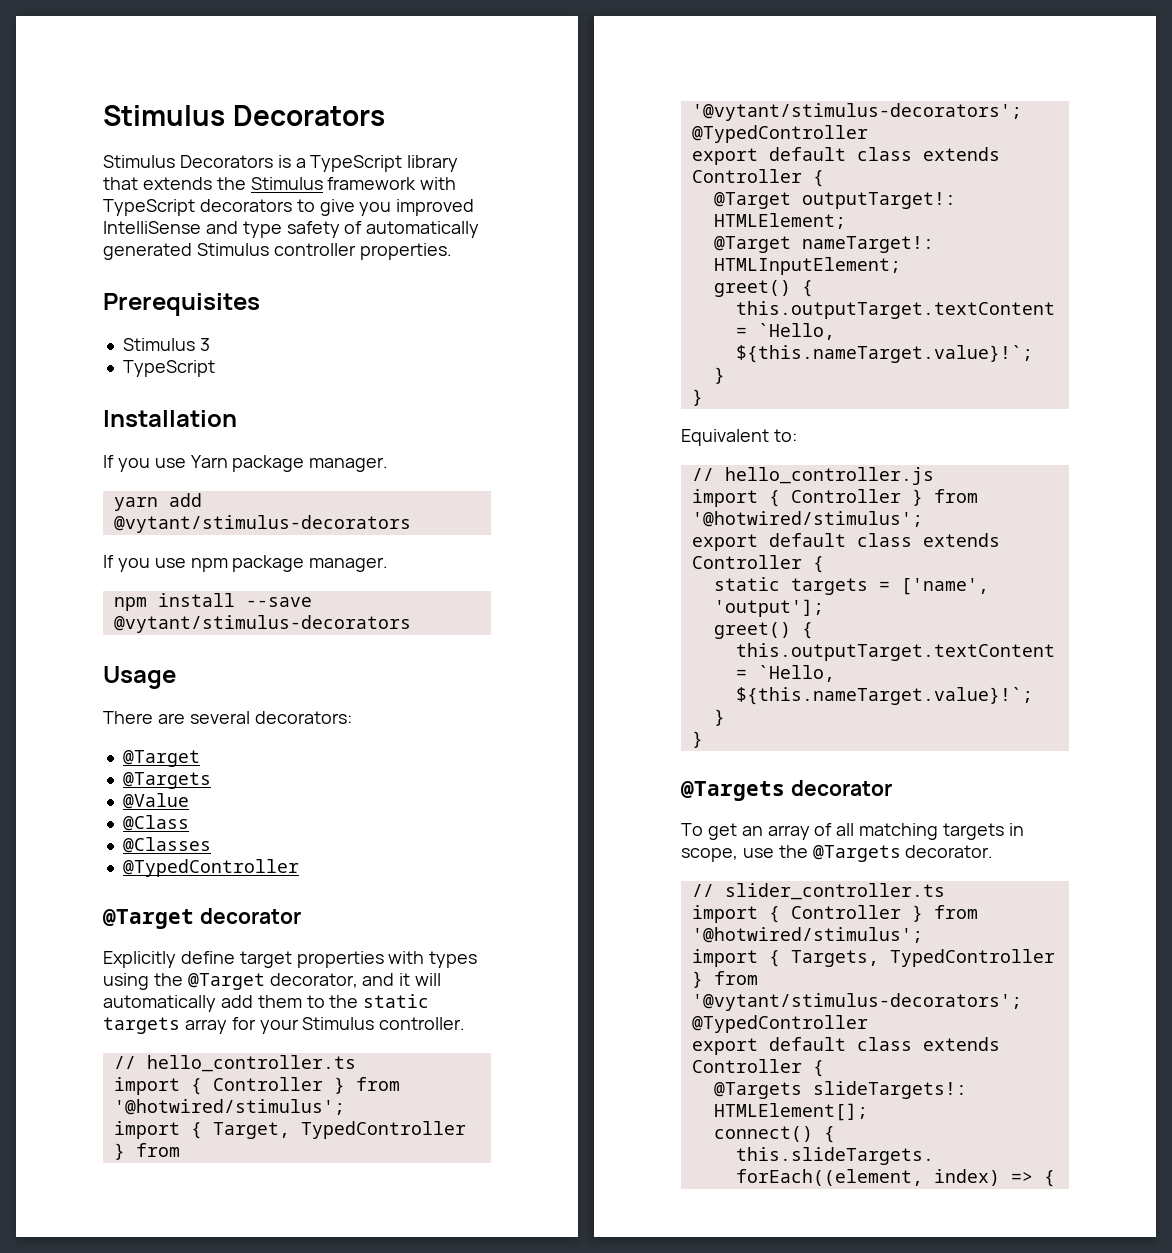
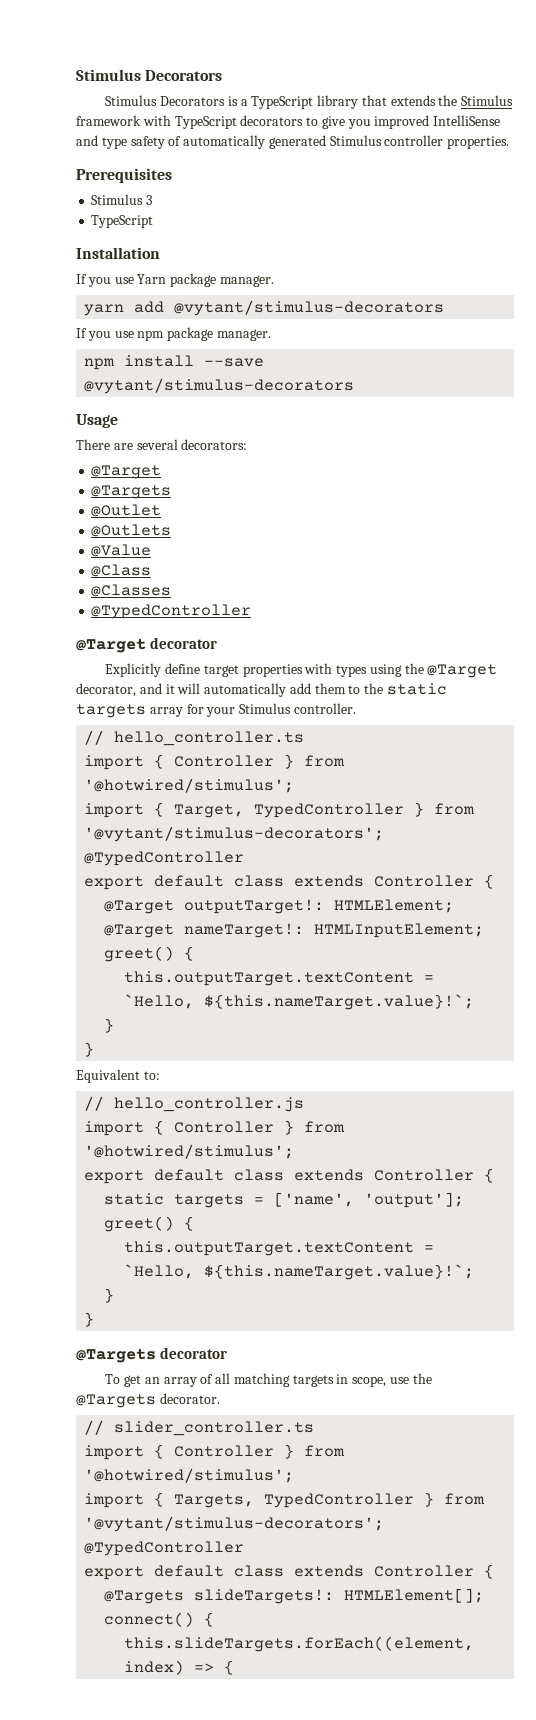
+ @Outlet
+ @Outlets

